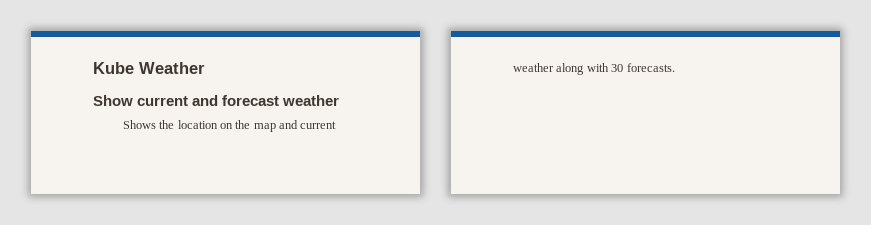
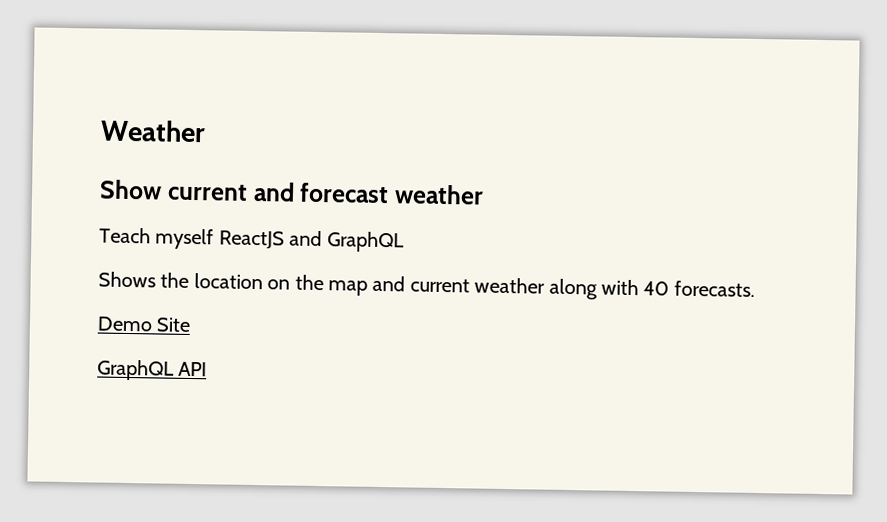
- Kube Weather
+ Weather
+ Teach myself ReactJS and GraphQL
- Shows the location on the map and current weather along with 30 forecasts.
+ Shows the location on the map and current weather along with 40 forecasts.
+ Demo Site
+ GraphQL API

